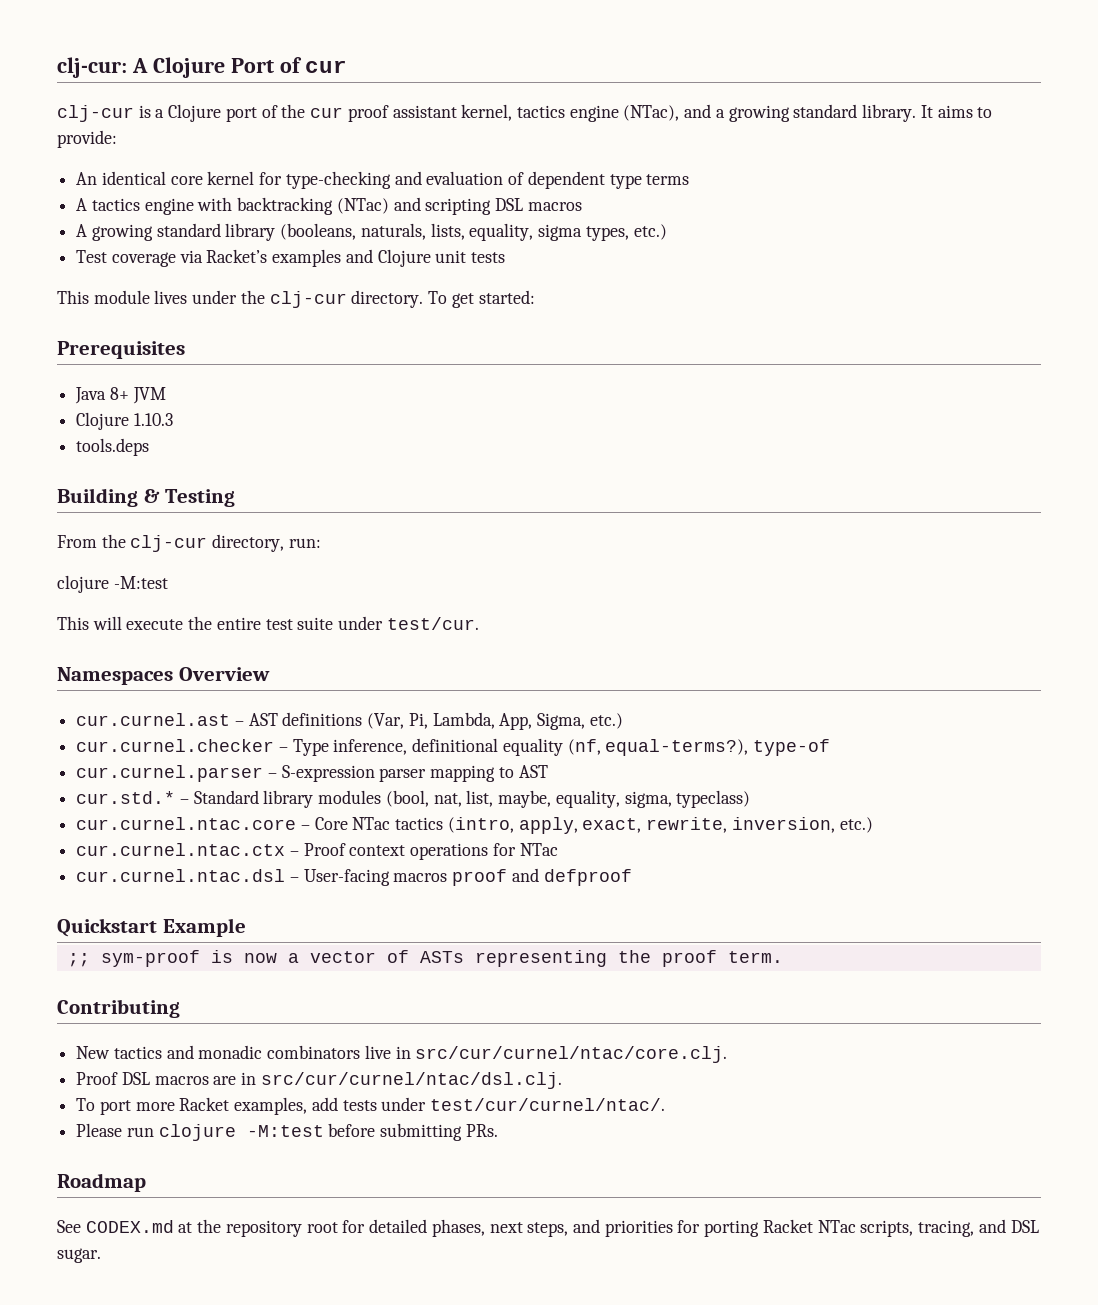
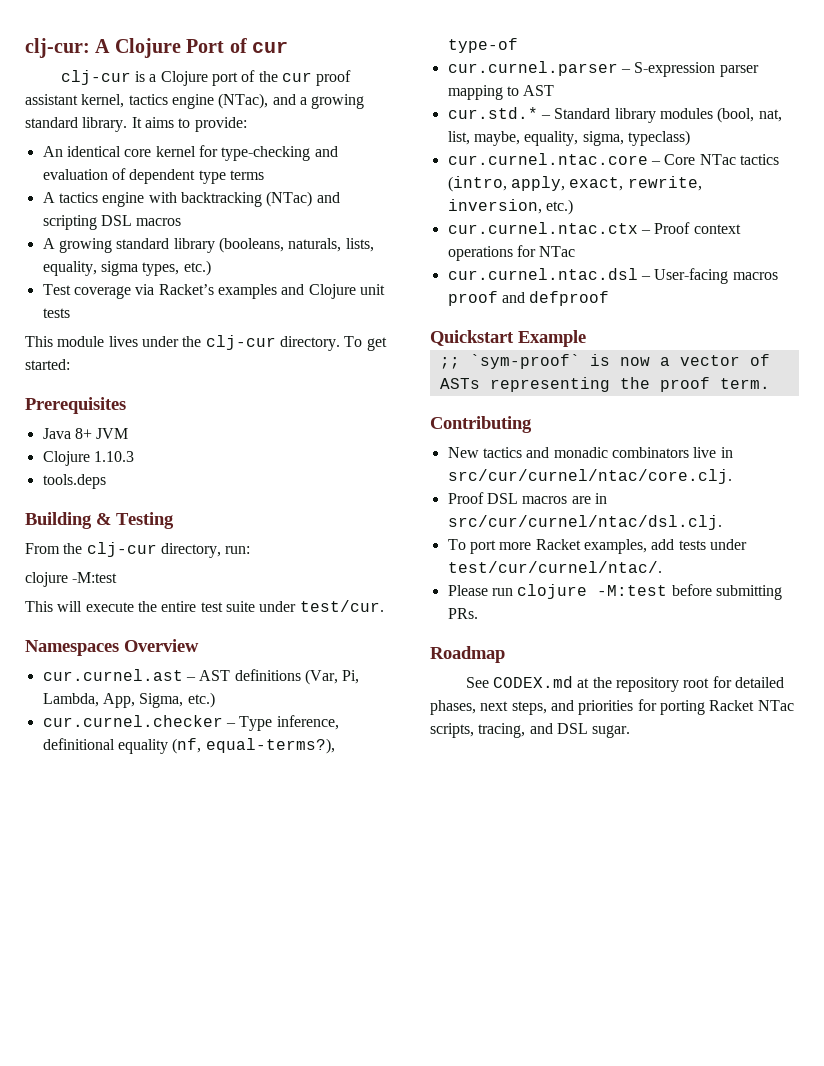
- ;; sym-proof is now a vector of ASTs representing the proof term.
+ ;; `sym-proof` is now a vector of ASTs representing the proof term.

